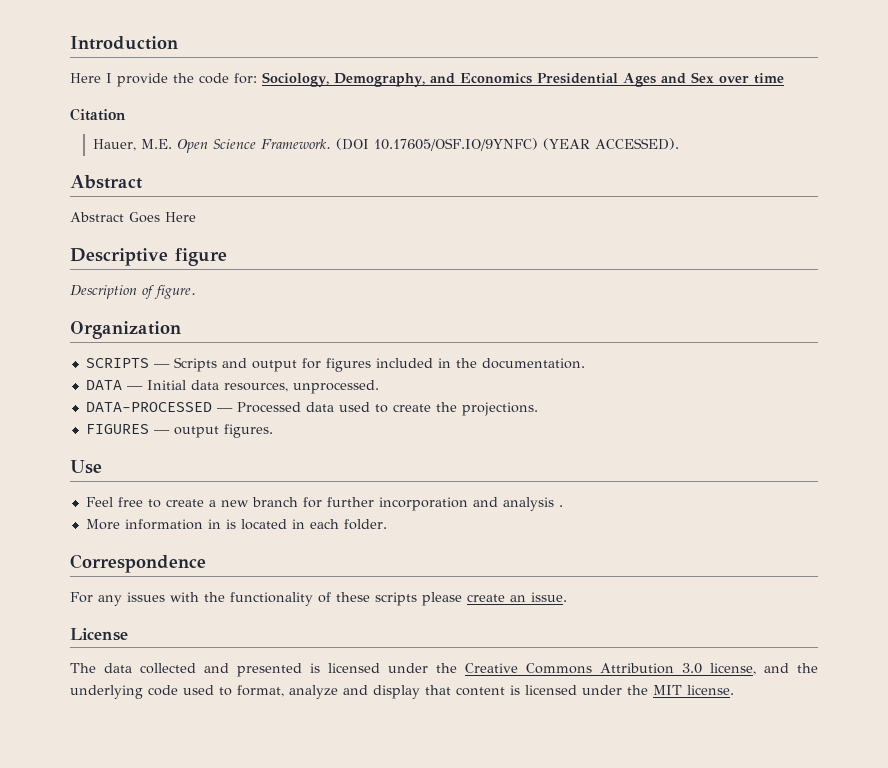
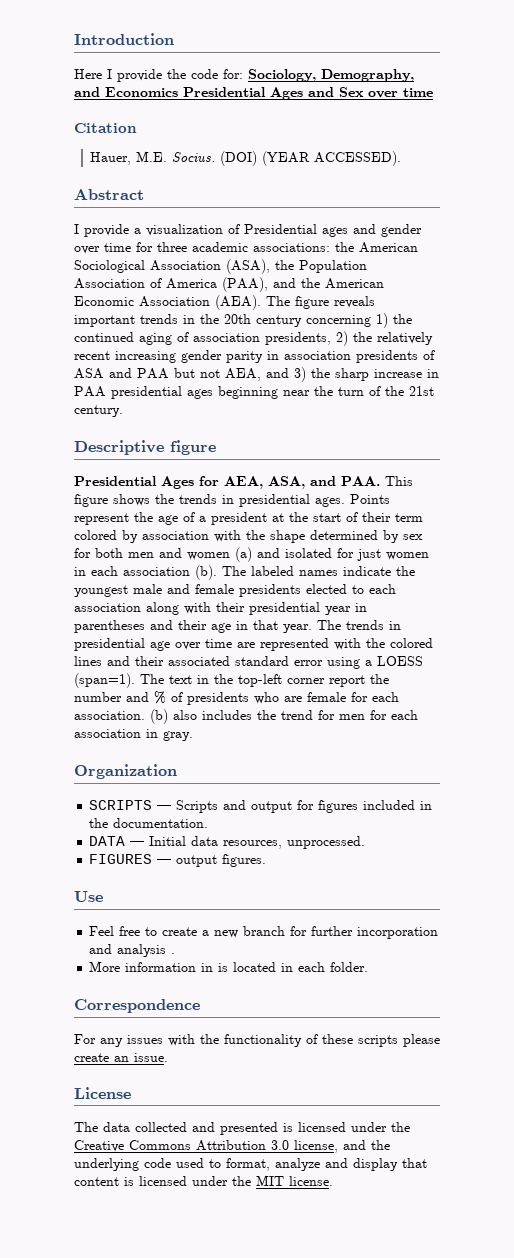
- Hauer, M.E. Open Science Framework. (DOI 10.17605/OSF.IO/9YNFC) (YEAR ACCESSED).
+ Hauer, M.E. Socius. (DOI) (YEAR ACCESSED).
  Abstract
- Abstract Goes Here
+ I provide a visualization of Presidential ages and gender over time for three academic associations: the American Sociological Association (ASA), the Population Association of America (PAA), and the American Economic Association (AEA). The figure reveals important trends in the 20th century concerning 1) the continued aging of association presidents, 2) the relatively recent increasing gender parity in association presidents of ASA and PAA but not AEA, and 3) the sharp increase in PAA presidential ages beginning near the turn of the 21st century.
  Descriptive figure
- Description of figure.
+ Presidential Ages for AEA, ASA, and PAA. This figure shows the trends in presidential ages. Points represent the age of a president at the start of their term colored by association with the shape determined by sex for both men and women (a) and isolated for just women in each association (b). The labeled names indicate the youngest male and female presidents elected to each association along with their presidential year in parentheses and their age in that year. The trends in presidential age over time are represented with the colored lines and their associated standard error using a LOESS (span=1). The text in the top-left corner report the number and % of presidents who are female for each association. (b) also includes the trend for men for each association in gray.
- DATA-PROCESSED — Processed data used to create the projections.

